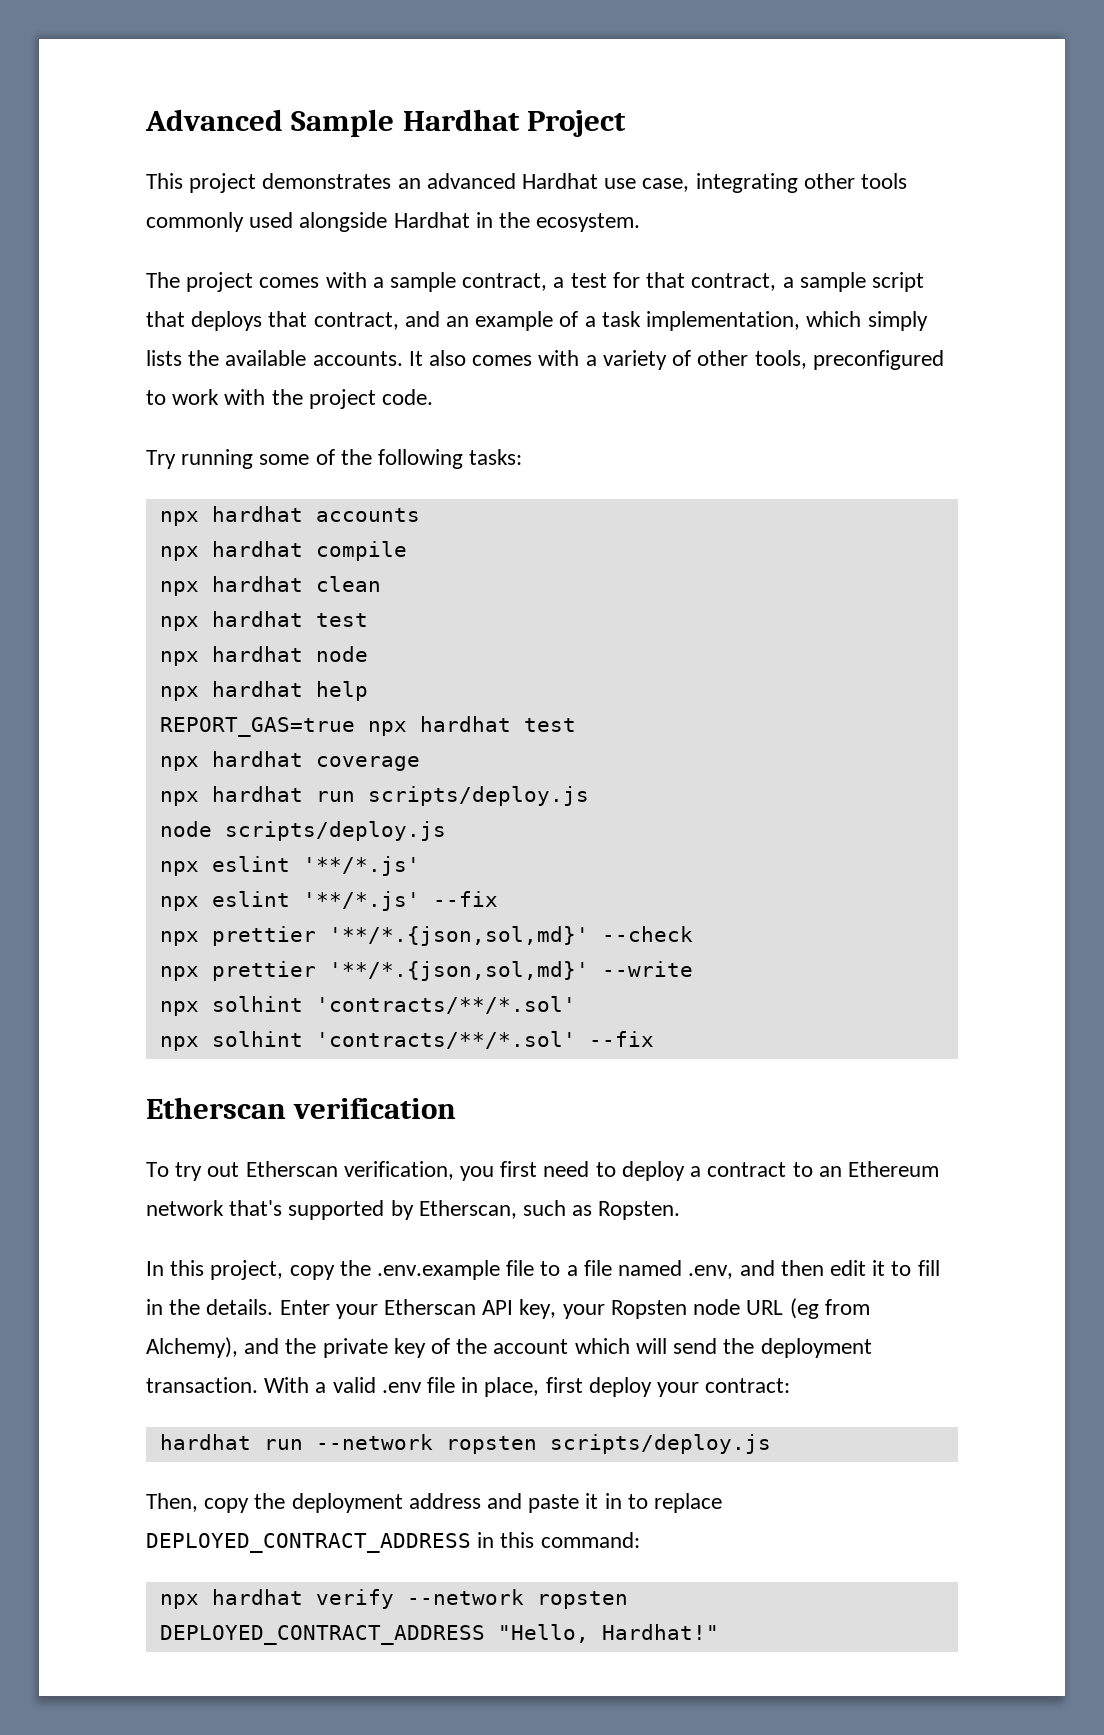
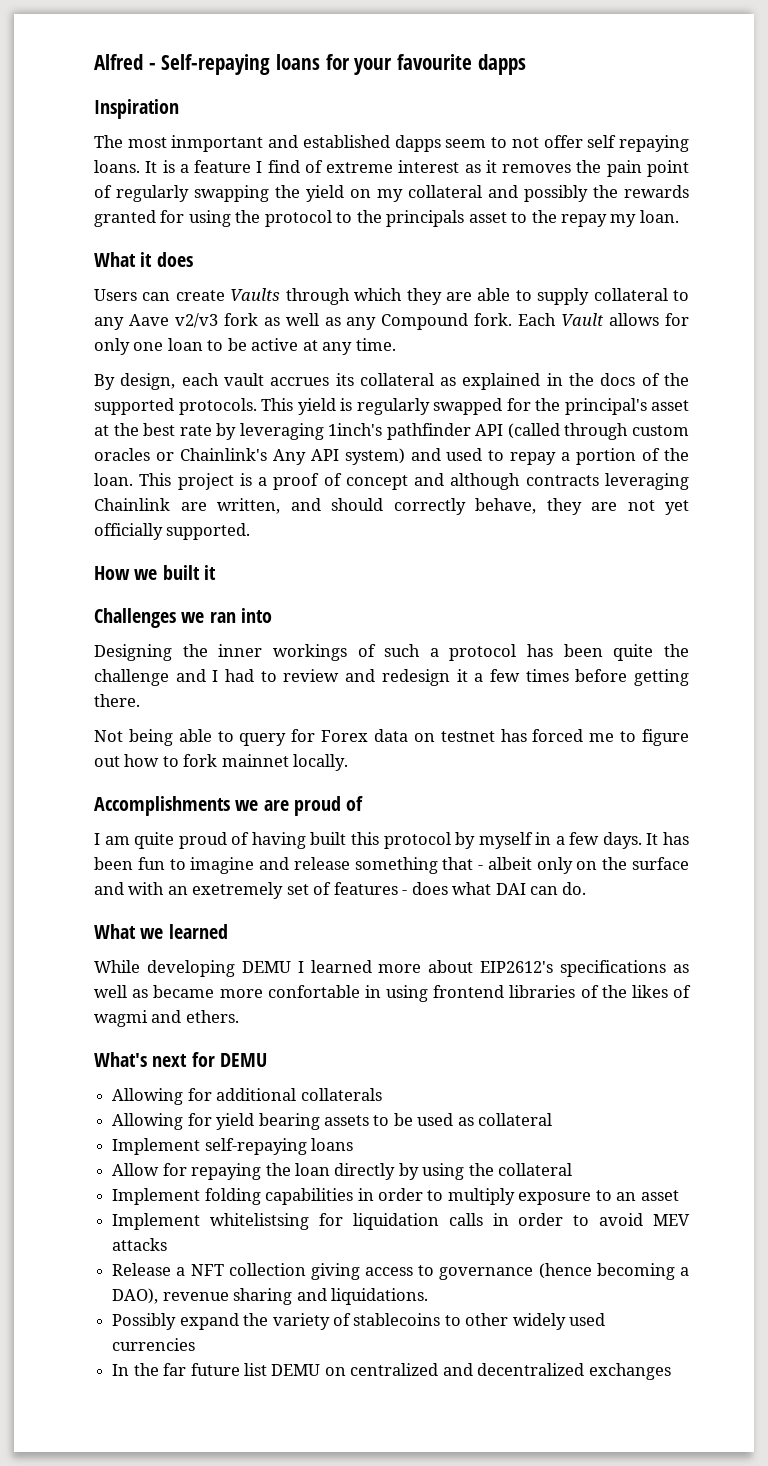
- Advanced Sample Hardhat Project
- This project demonstrates an advanced Hardhat use case, integrating other tools commonly used alongside Hardhat in the ecosystem.
- The project comes with a sample contract, a test for that contract, a sample script that deploys that contract, and an example of a task implementation, which simply lists the available accounts. It also comes with a variety of other tools, preconfigured to work with the project code.
- Try running some of the following tasks:
- npx hardhat accounts
- npx hardhat compile
- npx hardhat clean
- npx hardhat test
- npx hardhat node
- npx hardhat help
- REPORT_GAS=true npx hardhat test
- npx hardhat coverage
- npx hardhat run scripts/deploy.js
- node scripts/deploy.js
- npx eslint '**/*.js'
- npx eslint '**/*.js' --fix
- npx prettier '**/*.{json,sol,md}' --check
- npx prettier '**/*.{json,sol,md}' --write
- npx solhint 'contracts/**/*.sol'
- npx solhint 'contracts/**/*.sol' --fix
- Etherscan verification
- To try out Etherscan verification, you first need to deploy a contract to an Ethereum network that's supported by Etherscan, such as Ropsten.
- In this project, copy the .env.example file to a file named .env, and then edit it to fill in the details. Enter your Etherscan API key, your Ropsten node URL (eg from Alchemy), and the private key of the account which will send the deployment transaction. With a valid .env file in place, first deploy your contract:
- hardhat run --network ropsten scripts/deploy.js
- Then, copy the deployment address and paste it in to replace DEPLOYED_CONTRACT_ADDRESS in this command:
- npx hardhat verify --network ropsten DEPLOYED_CONTRACT_ADDRESS "Hello, Hardhat!"
+ Alfred - Self-repaying loans for your favourite dapps
+ Inspiration
+ The most inmportant and established dapps seem to not offer self repaying loans. It is a feature I find of extreme interest as it removes the pain point of regularly swapping the yield on my collateral and possibly the rewards granted for using the protocol to the principals asset to the repay my loan.
+ What it does
+ Users can create Vaults through which they are able to supply collateral to any Aave v2/v3 fork as well as any Compound fork. Each Vault allows for only one loan to be active at any time.
+ By design, each vault accrues its collateral as explained in the docs of the supported protocols. This yield is regularly swapped for the principal's asset at the best rate by leveraging 1inch's pathfinder API (called through custom oracles or Chainlink's Any API system) and used to repay a portion of the loan. This project is a proof of concept and although contracts leveraging Chainlink are written, and should correctly behave, they are not yet officially supported.
+ How we built it
+ Challenges we ran into
+ Designing the inner workings of such a protocol has been quite the challenge and I had to review and redesign it a few times before getting there.
+ Not being able to query for Forex data on testnet has forced me to figure out how to fork mainnet locally.
+ Accomplishments we are proud of
+ I am quite proud of having built this protocol by myself in a few days. It has been fun to imagine and release something that - albeit only on the surface and with an exetremely set of features - does what DAI can do.
+ What we learned
+ While developing DEMU I learned more about EIP2612's specifications as well as became more confortable in using frontend libraries of the likes of wagmi and ethers.
+ What's next for DEMU
+ Allowing for additional collaterals
+ Allowing for yield bearing assets to be used as collateral
+ Implement self-repaying loans
+ Allow for repaying the loan directly by using the collateral
+ Implement folding capabilities in order to multiply exposure to an asset
+ Implement whitelistsing for liquidation calls in order to avoid MEV attacks
+ Release a NFT collection giving access to governance (hence becoming a DAO), revenue sharing and liquidations.
+ Possibly expand the variety of stablecoins to other widely used currencies
+ In the far future list DEMU on centralized and decentralized exchanges

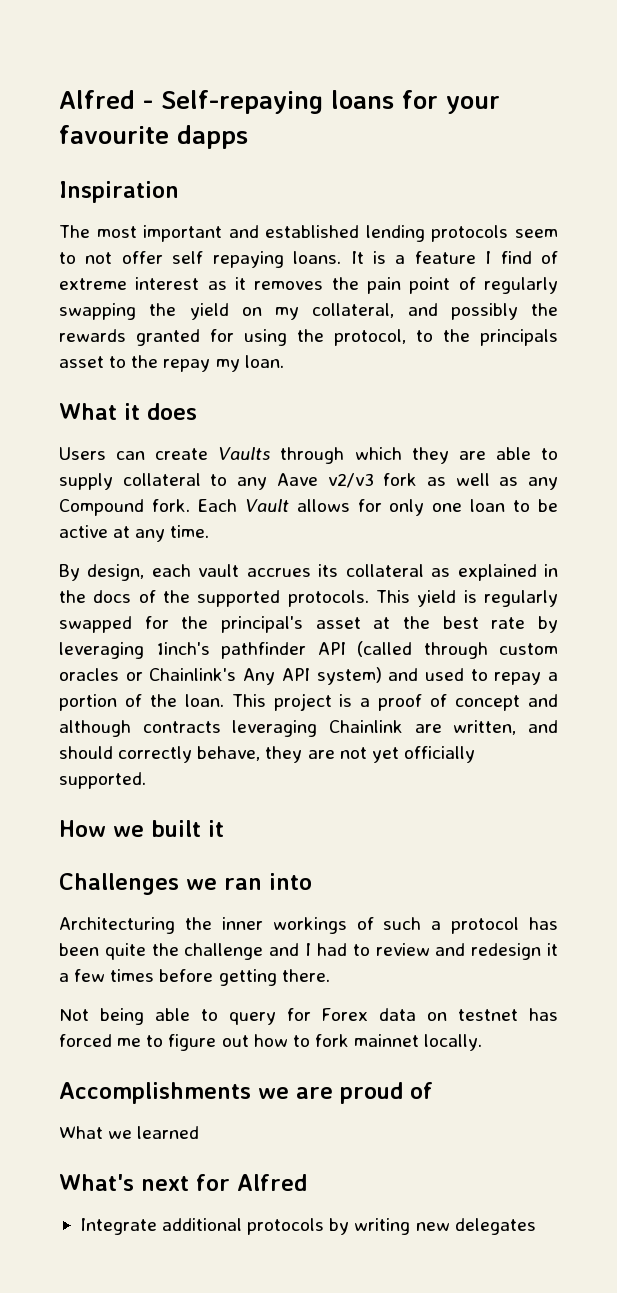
- The most inmportant and established dapps seem to not offer self repaying loans.
+ The most important and established lending protocols seem to not offer self repaying loans.
- It is a feature I find of extreme interest as it removes the pain point of regularly swapping the yield on my collateral and possibly the rewards granted for using the protocol to the principals asset to the repay my loan.
+ It is a feature I find of extreme interest as it removes the pain point of regularly swapping the yield on my collateral, and possibly the rewards granted for using the protocol, to the principals asset to the repay my loan.
- Designing the inner workings of such a protocol has been quite the challenge and I had to review and redesign it a few times before getting there.
+ Architecturing the inner workings of such a protocol has been quite the challenge and I had to review and redesign it a few times before getting there.
- I am quite proud of having built this protocol by myself in a few days. It has been fun to imagine and release something that - albeit only on the surface and with an exetremely set of features - does what DAI can do.
  What we learned
- While developing DEMU I learned more about EIP2612's specifications as well as became more confortable in using frontend libraries of the likes of wagmi and ethers.
- What's next for DEMU
- Allowing for additional collaterals
- Allowing for yield bearing assets to be used as collateral
- Implement self-repaying loans
- Allow for repaying the loan directly by using the collateral
- Implement folding capabilities in order to multiply exposure to an asset
- Implement whitelistsing for liquidation calls in order to avoid MEV attacks
- Release a NFT collection giving access to governance (hence becoming a DAO), revenue sharing and liquidations.
- Possibly expand the variety of stablecoins to other widely used currencies
- In the far future list DEMU on centralized and decentralized exchanges
+ What's next for Alfred
+ Integrate additional protocols by writing new delegates

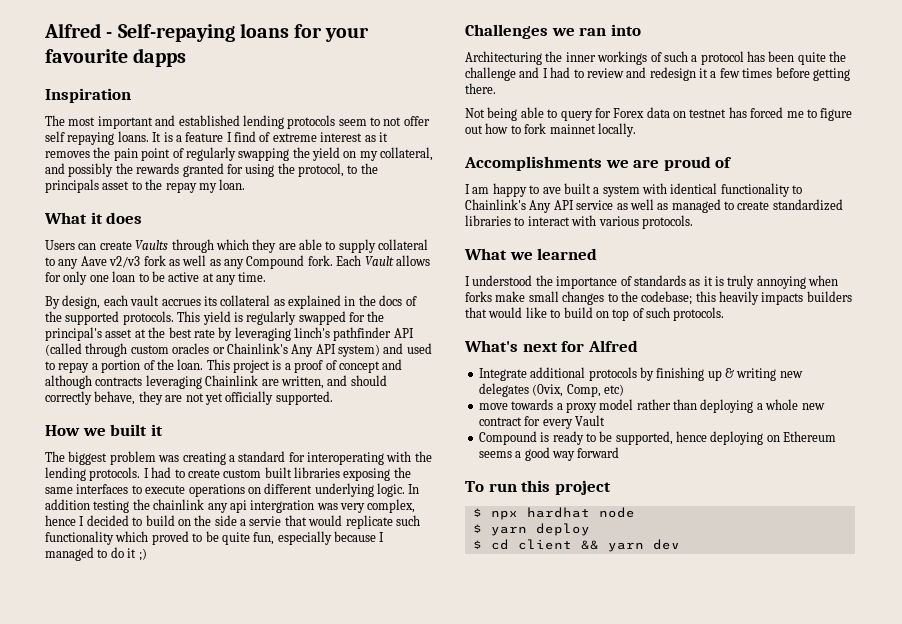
+ The biggest problem was creating a standard for interoperating with the lending protocols. I had to create custom built libraries exposing the same interfaces to execute operations on different underlying logic. In addition testing the chainlink any api intergration was very complex, hence I decided to build on the side a servie that would replicate such functionality which proved to be quite fun, especially because I managed to do it ;)
+ I am happy to ave built a system with identical functionality to Chainlink's Any API service as well as managed to create standardized libraries to interact with various protocols.
  What we learned
+ I understood the importance of standards as it is truly annoying when forks make small changes to the codebase; this heavily impacts builders that would like to build on top of such protocols.
- Integrate additional protocols by writing new delegates
+ Integrate additional protocols by finishing up & writing new delegates (0vix, Comp, etc)
+ move towards a proxy model rather than deploying a whole new contract for every Vault
+ Compound is ready to be supported, hence deploying on Ethereum seems a good way forward
+ To run this project
+ $ npx hardhat node
+ $ yarn deploy
+ $ cd client && yarn dev

